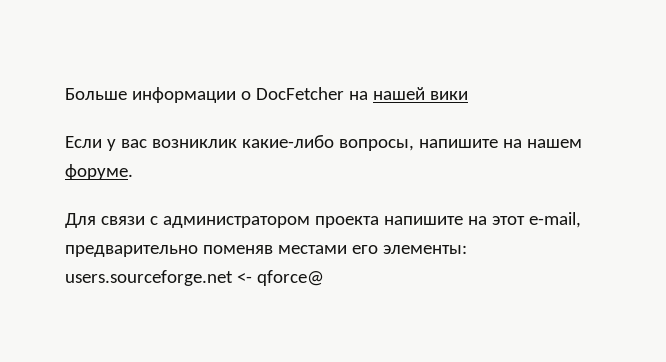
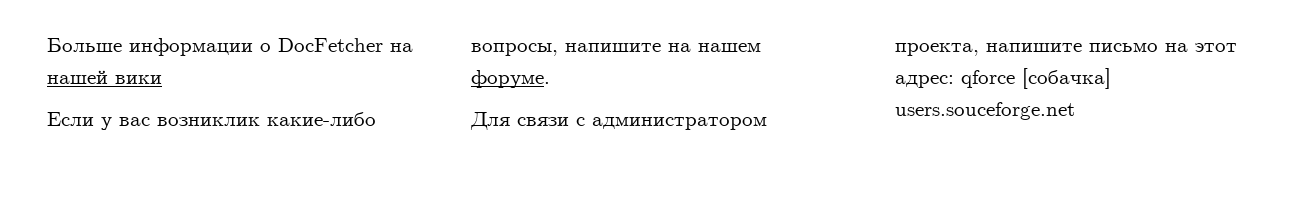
- Для связи с администратором проекта напишите на этот e-mail, предварительно поменяв местами его элементы: users.sourceforge.net <- qforce@
+ Для связи с администратором проекта, напишите письмо на этот адрес: qforce [собачка] users.souceforge.net

